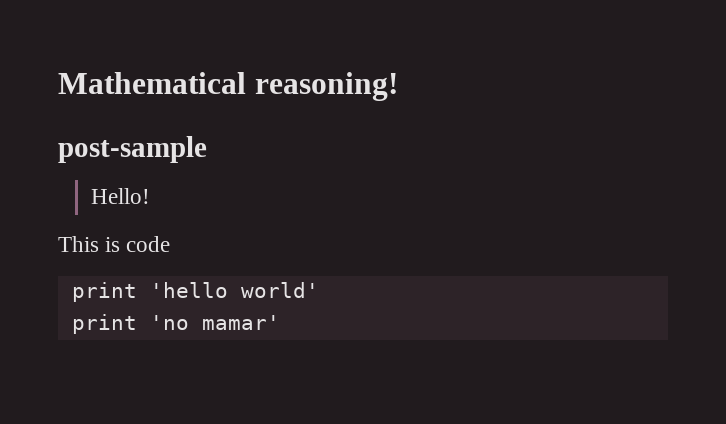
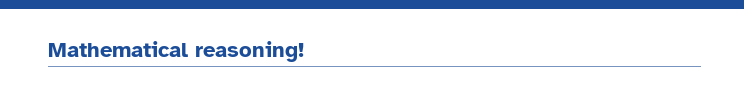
- post-sample
- Hello!
- This is code
- print 'hello world'
- print 'no mamar'

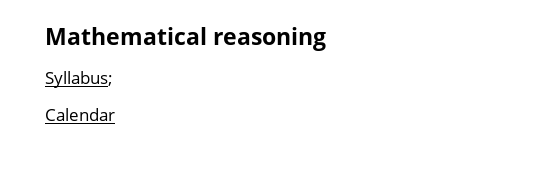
- Mathematical reasoning!
+ Mathematical reasoning
+ Syllabus;
+ Calendar

